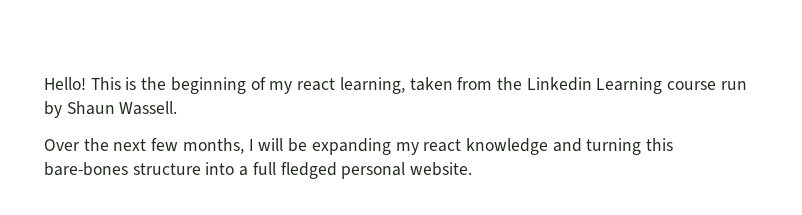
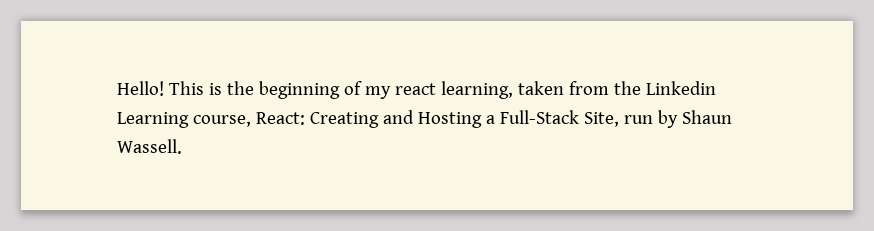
- This is the beginning of my react learning, taken from the Linkedin Learning course run by Shaun Wassell.
- Over the next few months, I will be expanding my react knowledge and turning this bare-bones structure into a full fledged personal website.
+ This is the beginning of my react learning, taken from the Linkedin Learning course, React: Creating and Hosting a Full-Stack Site, run by Shaun Wassell.

